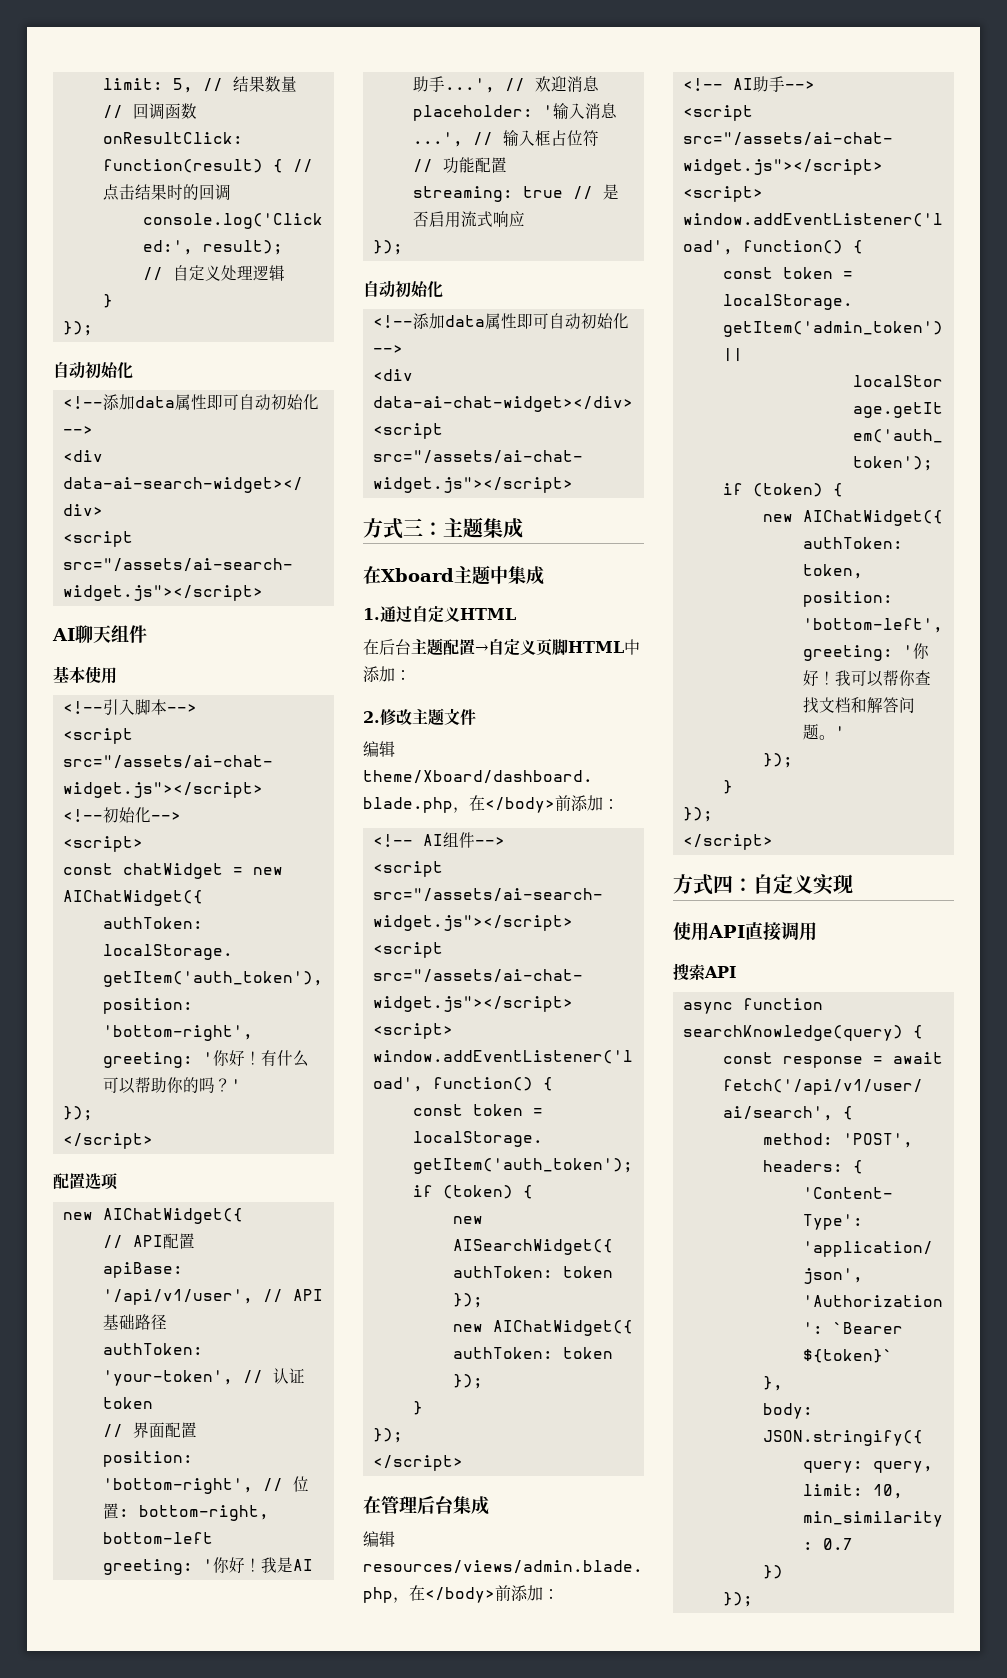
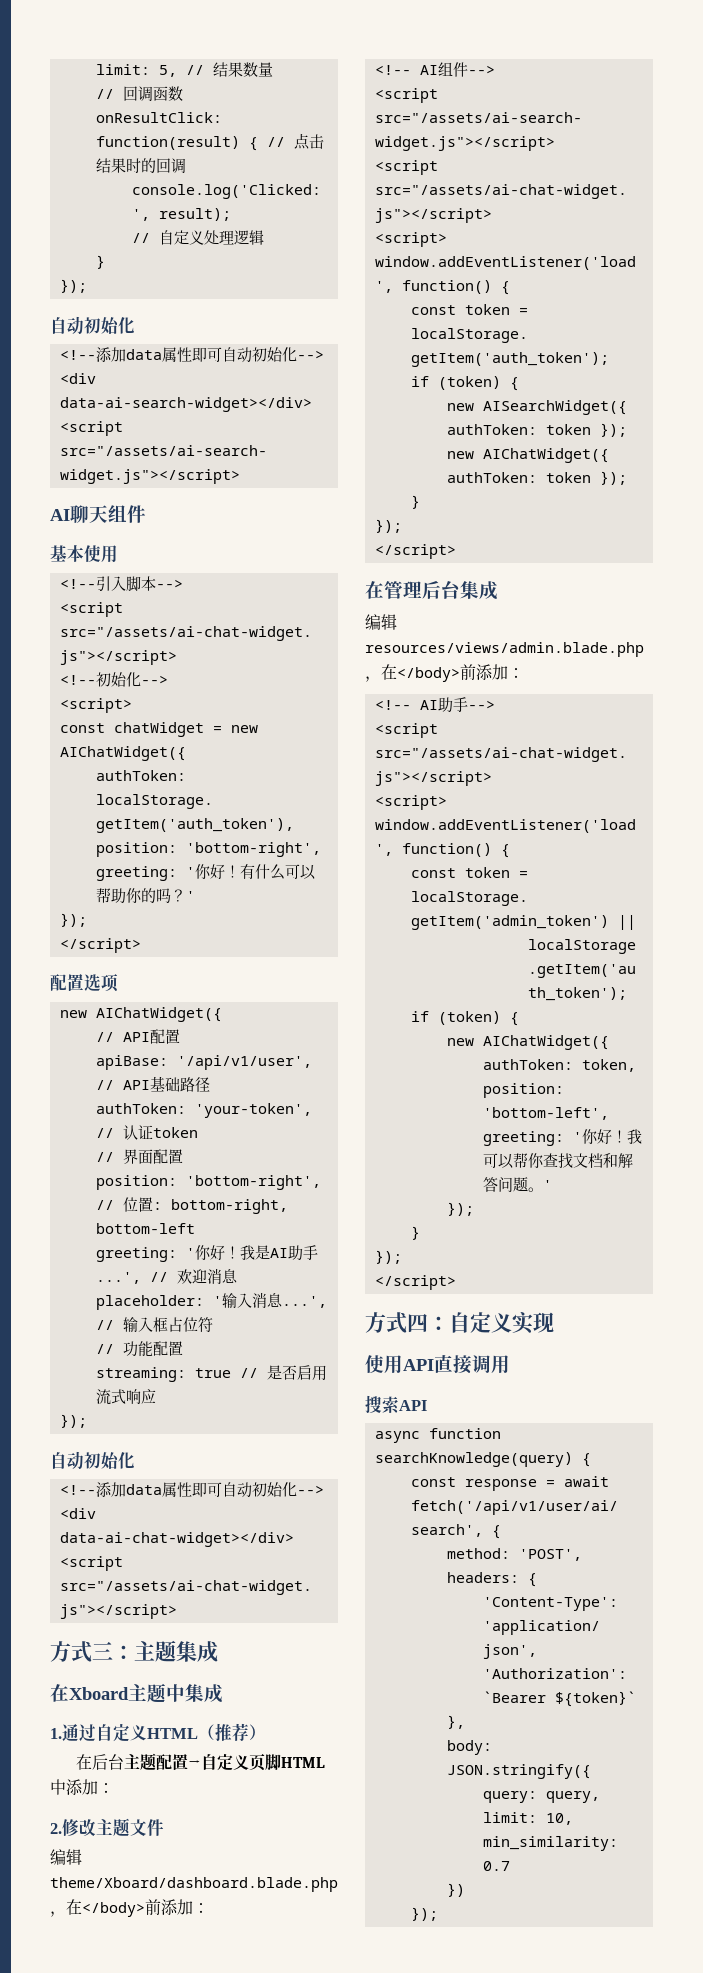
- 1.通过自定义HTML
+ 1.通过自定义HTML（推荐）

